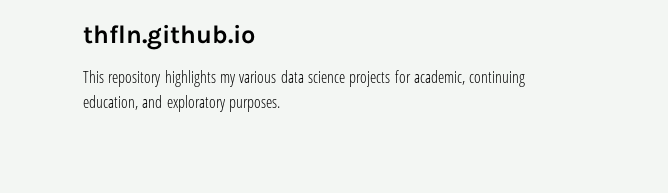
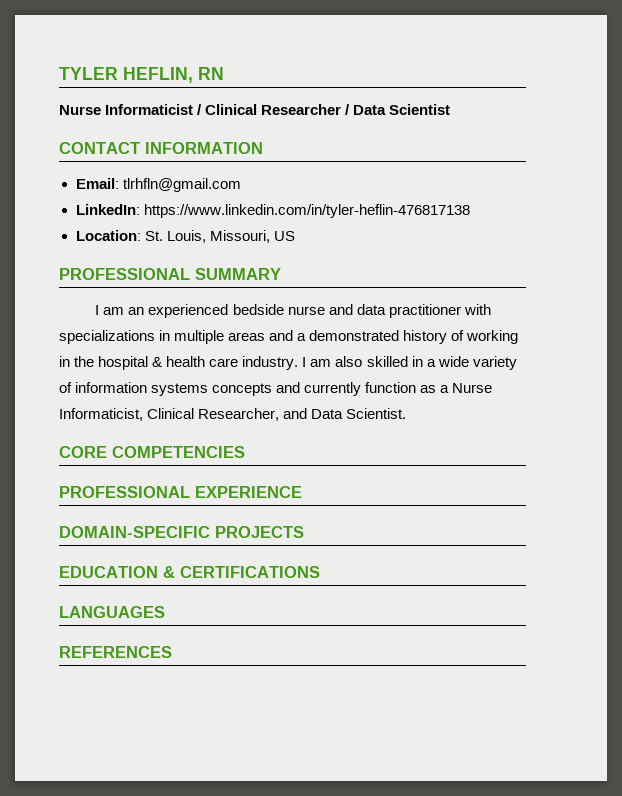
- thfln.github.io
- This repository highlights my various data science projects for academic, continuing education, and exploratory purposes.
+ TYLER HEFLIN, RN
+ Nurse Informaticist / Clinical Researcher / Data Scientist
+ CONTACT INFORMATION
+ Email: tlrhfln@gmail.com
+ LinkedIn: https://www.linkedin.com/in/tyler-heflin-476817138
+ Location: St. Louis, Missouri, US
+ PROFESSIONAL SUMMARY
+ I am an experienced bedside nurse and data practitioner with specializations in multiple areas and a demonstrated history of working in the hospital & health care industry. I am also skilled in a wide variety of information systems concepts and currently function as a Nurse Informaticist, Clinical Researcher, and Data Scientist.
+ CORE COMPETENCIES
+ PROFESSIONAL EXPERIENCE
+ DOMAIN-SPECIFIC PROJECTS
+ EDUCATION & CERTIFICATIONS
+ LANGUAGES
+ REFERENCES

